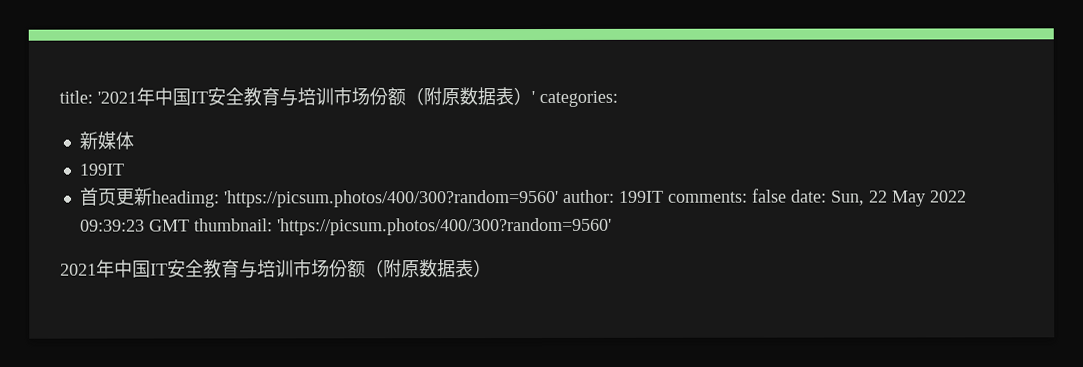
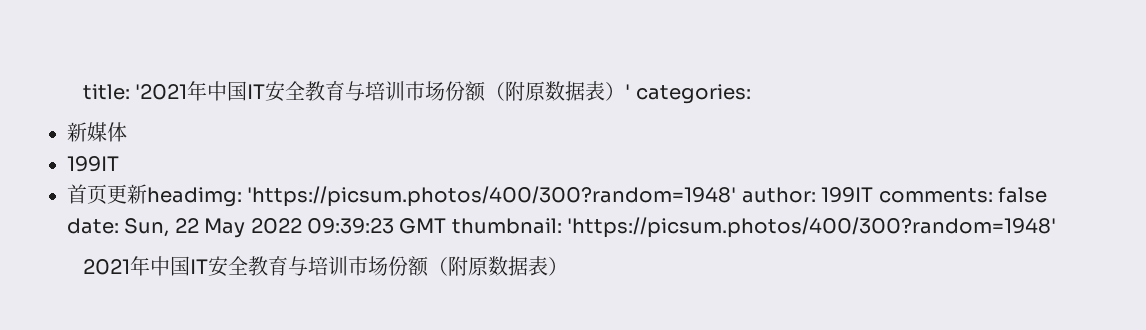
- 首页更新headimg: 'https://picsum.photos/400/300?random=9560' author: 199IT comments: false date: Sun, 22 May 2022 09:39:23 GMT thumbnail: 'https://picsum.photos/400/300?random=9560'
+ 首页更新headimg: 'https://picsum.photos/400/300?random=1948' author: 199IT comments: false date: Sun, 22 May 2022 09:39:23 GMT thumbnail: 'https://picsum.photos/400/300?random=1948'

